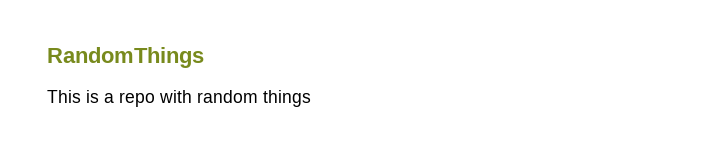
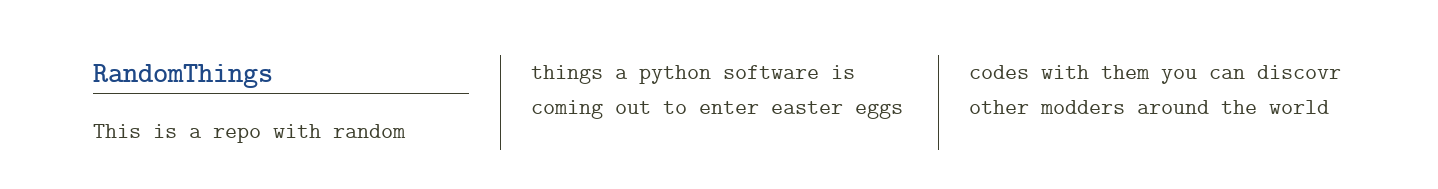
- This is a repo with random things
+ This is a repo with random things a python software is coming out to enter easter eggs codes with them you can discovr other modders around the world

